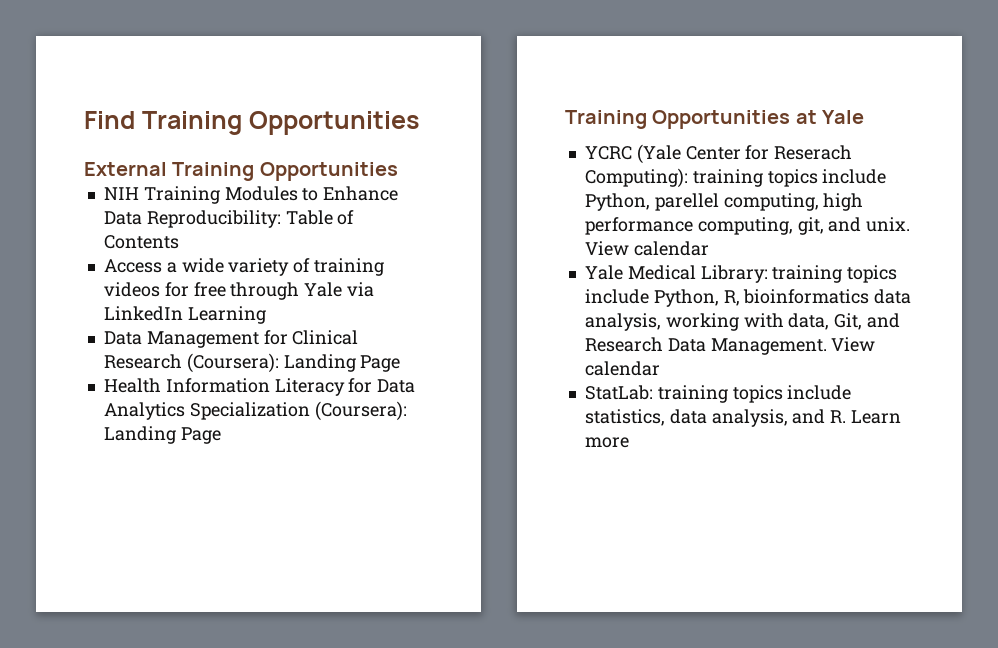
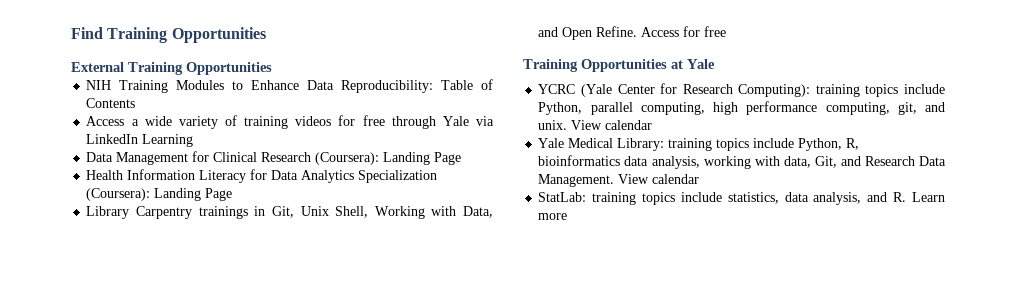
+ Library Carpentry trainings in Git, Unix Shell, Working with Data, and Open Refine. Access for free
- YCRC (Yale Center for Reserach Computing): training topics include Python, parellel computing, high performance computing, git, and unix.
+ YCRC (Yale Center for Research Computing): training topics include Python, parallel computing, high performance computing, git, and unix.

